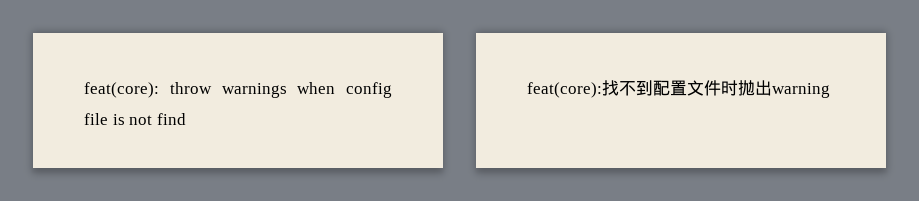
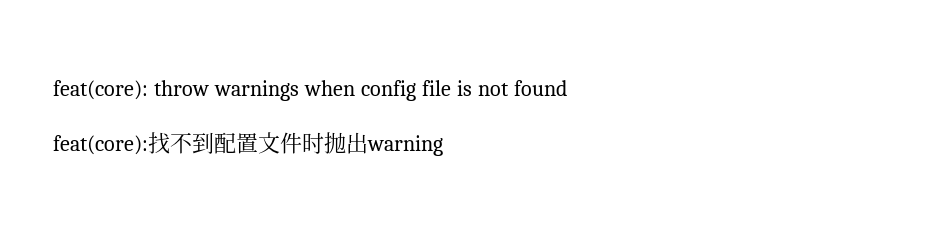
- feat(core): throw warnings when config file is not find
+ feat(core): throw warnings when config file is not found

